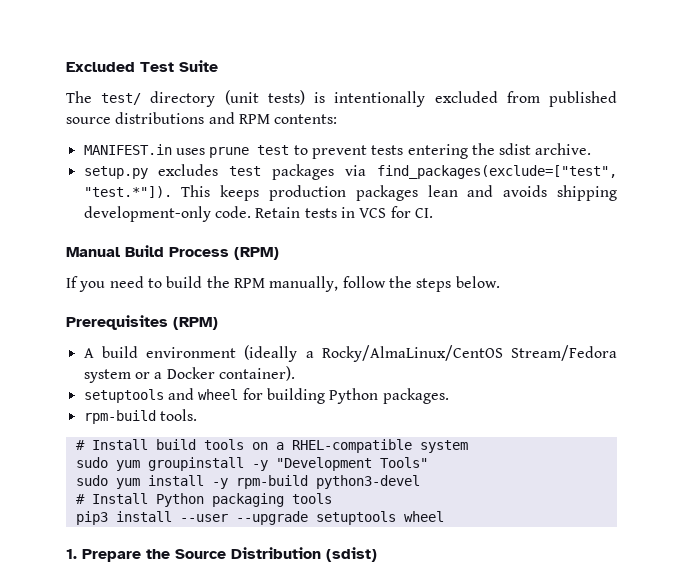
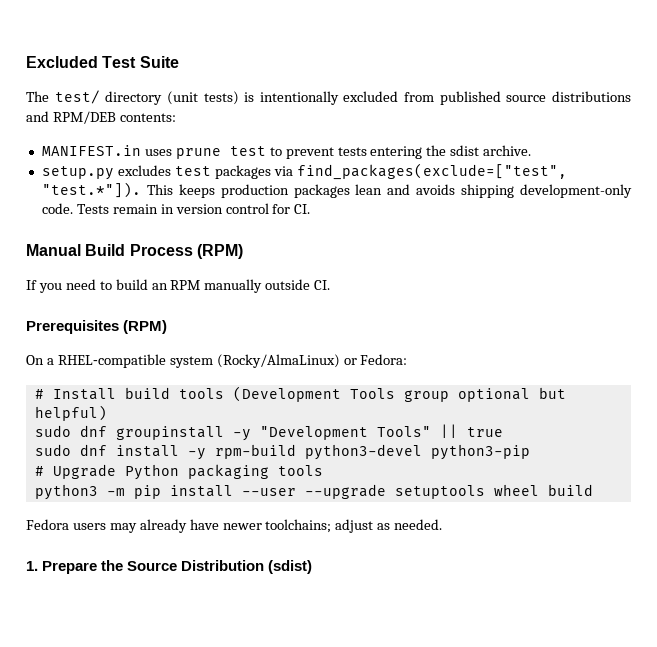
- The test/ directory (unit tests) is intentionally excluded from published source distributions and RPM contents:
+ The test/ directory (unit tests) is intentionally excluded from published source distributions and RPM/DEB contents:
- Retain tests in VCS for CI.
+ Tests remain in version control for CI.
- If you need to build the RPM manually, follow the steps below.
+ If you need to build an RPM manually outside CI.
  Prerequisites (RPM)
- A build environment (ideally a Rocky/AlmaLinux/CentOS Stream/Fedora system or a Docker container).
- setuptools and wheel for building Python packages.
- rpm-build tools.
- # Install build tools on a RHEL-compatible system
- sudo yum groupinstall -y "Development Tools"
- sudo yum install -y rpm-build python3-devel
- # Install Python packaging tools
+ On a RHEL‑compatible system (Rocky/AlmaLinux) or Fedora:
+ # Install build tools (Development Tools group optional but helpful)
+ sudo dnf groupinstall -y "Development Tools" || true
+ sudo dnf install -y rpm-build python3-devel python3-pip
+ # Upgrade Python packaging tools
- pip3 install --user --upgrade setuptools wheel
+ python3 -m pip install --user --upgrade setuptools wheel build
+ Fedora users may already have newer toolchains; adjust as needed.

